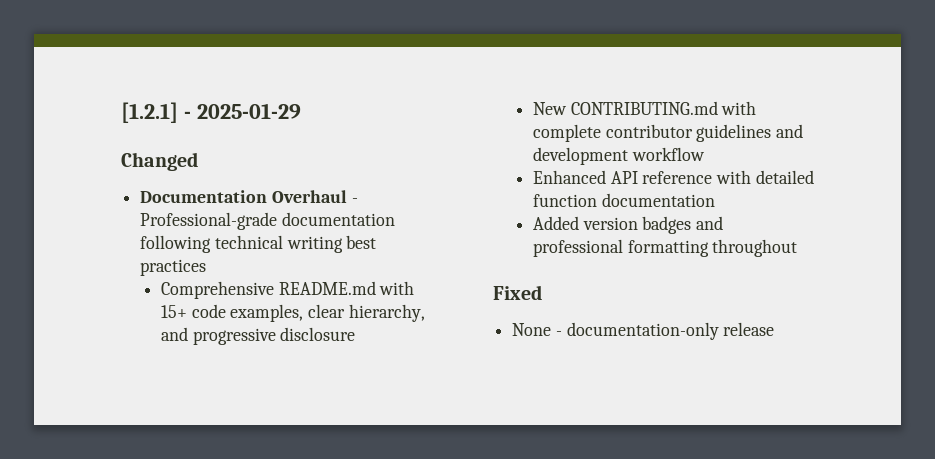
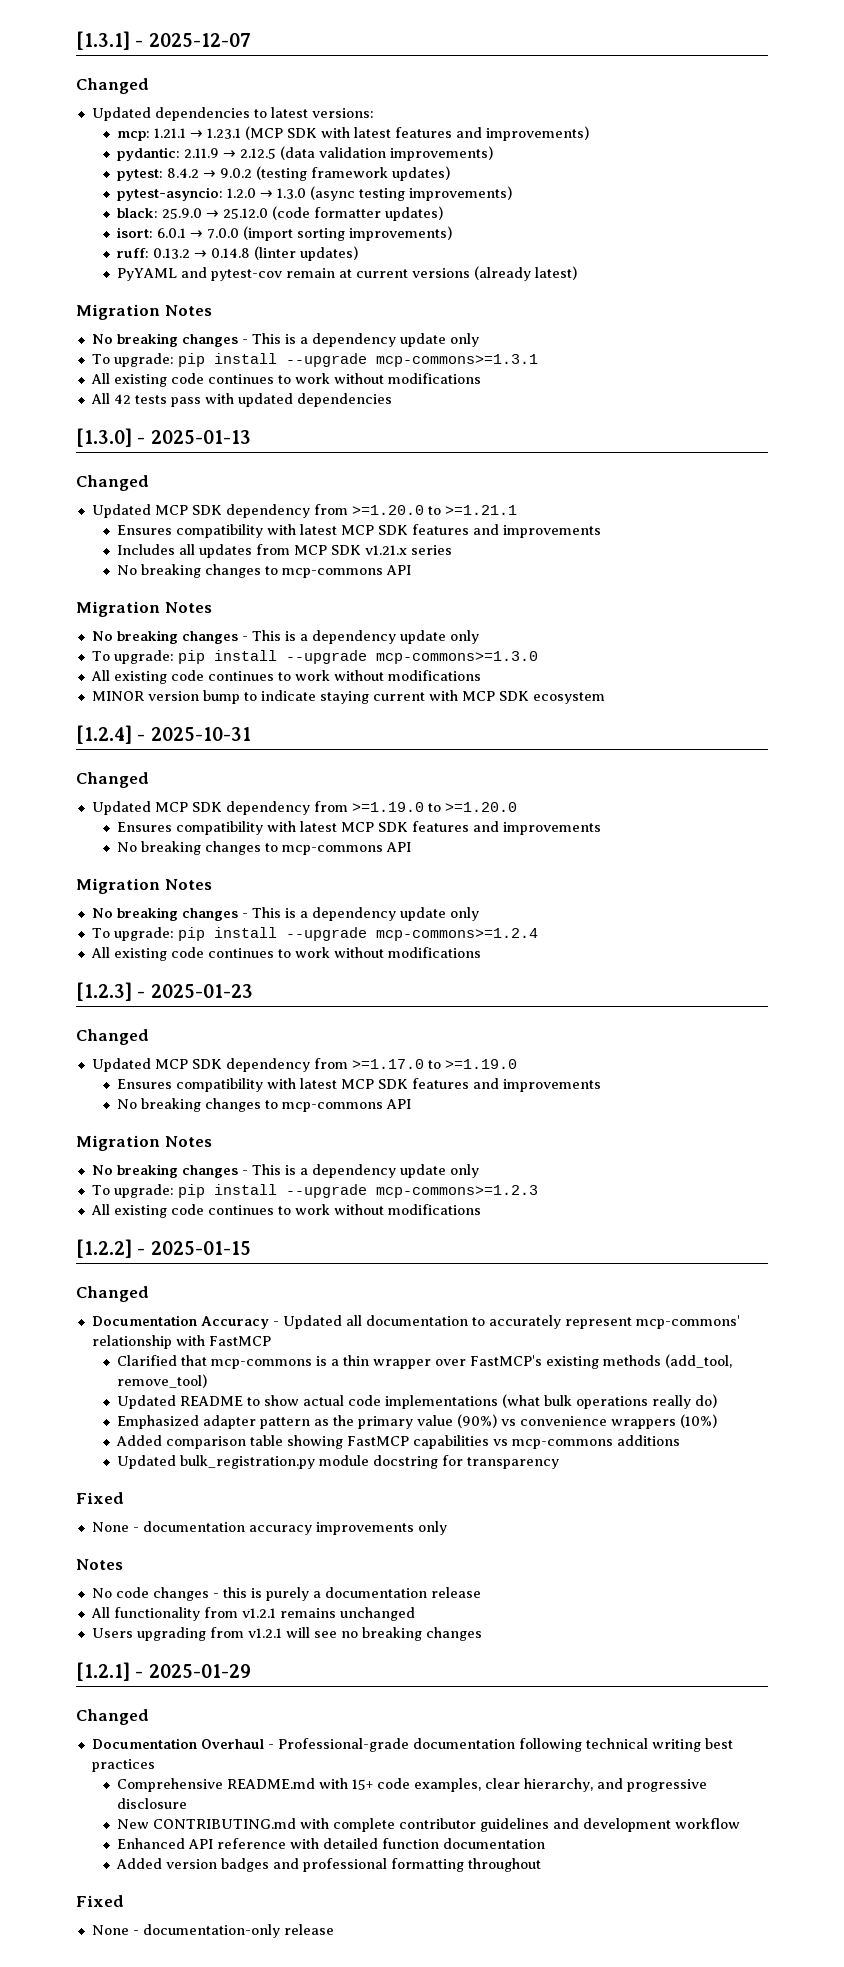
+ [1.3.1] - 2025-12-07
+ Changed
+ Updated dependencies to latest versions:
+ mcp: 1.21.1 → 1.23.1 (MCP SDK with latest features and improvements)
+ pydantic: 2.11.9 → 2.12.5 (data validation improvements)
+ pytest: 8.4.2 → 9.0.2 (testing framework updates)
+ pytest-asyncio: 1.2.0 → 1.3.0 (async testing improvements)
+ black: 25.9.0 → 25.12.0 (code formatter updates)
+ isort: 6.0.1 → 7.0.0 (import sorting improvements)
+ ruff: 0.13.2 → 0.14.8 (linter updates)
+ PyYAML and pytest-cov remain at current versions (already latest)
+ Migration Notes
+ No breaking changes - This is a dependency update only
+ To upgrade: pip install --upgrade mcp-commons>=1.3.1
+ All existing code continues to work without modifications
+ All 42 tests pass with updated dependencies
+ [1.3.0] - 2025-01-13
+ Changed
+ Updated MCP SDK dependency from >=1.20.0 to >=1.21.1
+ Ensures compatibility with latest MCP SDK features and improvements
+ Includes all updates from MCP SDK v1.21.x series
+ No breaking changes to mcp-commons API
+ Migration Notes
+ No breaking changes - This is a dependency update only
+ To upgrade: pip install --upgrade mcp-commons>=1.3.0
+ All existing code continues to work without modifications
+ MINOR version bump to indicate staying current with MCP SDK ecosystem
+ [1.2.4] - 2025-10-31
+ Changed
+ Updated MCP SDK dependency from >=1.19.0 to >=1.20.0
+ Ensures compatibility with latest MCP SDK features and improvements
+ No breaking changes to mcp-commons API
+ Migration Notes
+ No breaking changes - This is a dependency update only
+ To upgrade: pip install --upgrade mcp-commons>=1.2.4
+ All existing code continues to work without modifications
+ [1.2.3] - 2025-01-23
+ Changed
+ Updated MCP SDK dependency from >=1.17.0 to >=1.19.0
+ Ensures compatibility with latest MCP SDK features and improvements
+ No breaking changes to mcp-commons API
+ Migration Notes
+ No breaking changes - This is a dependency update only
+ To upgrade: pip install --upgrade mcp-commons>=1.2.3
+ All existing code continues to work without modifications
+ [1.2.2] - 2025-01-15
+ Changed
+ Documentation Accuracy - Updated all documentation to accurately represent mcp-commons' relationship with FastMCP
+ Clarified that mcp-commons is a thin wrapper over FastMCP's existing methods (add_tool, remove_tool)
+ Updated README to show actual code implementations (what bulk operations really do)
+ Emphasized adapter pattern as the primary value (90%) vs convenience wrappers (10%)
+ Added comparison table showing FastMCP capabilities vs mcp-commons additions
+ Updated bulk_registration.py module docstring for transparency
+ Fixed
+ None - documentation accuracy improvements only
+ Notes
+ No code changes - this is purely a documentation release
+ All functionality from v1.2.1 remains unchanged
+ Users upgrading from v1.2.1 will see no breaking changes

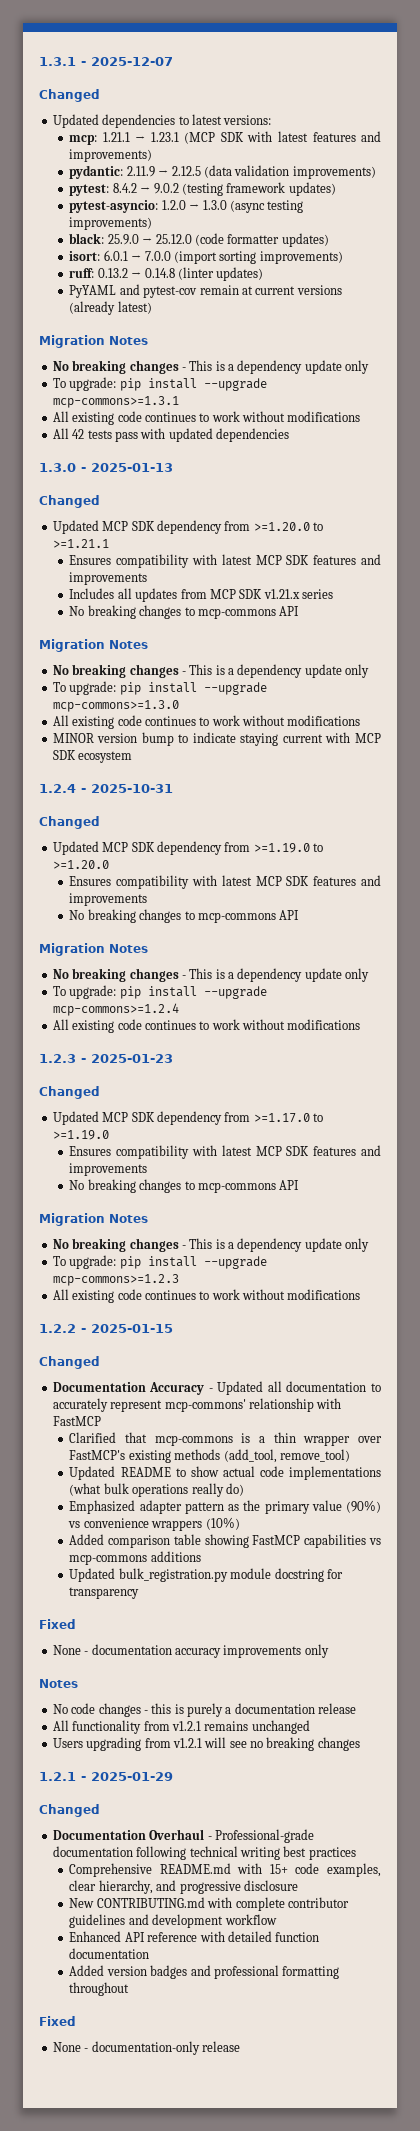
- [1.3.1] - 2025-12-07
+ 1.3.1 - 2025-12-07
- [1.3.0] - 2025-01-13
+ 1.3.0 - 2025-01-13
- [1.2.4] - 2025-10-31
+ 1.2.4 - 2025-10-31
- [1.2.3] - 2025-01-23
+ 1.2.3 - 2025-01-23
- [1.2.2] - 2025-01-15
+ 1.2.2 - 2025-01-15
- [1.2.1] - 2025-01-29
+ 1.2.1 - 2025-01-29

